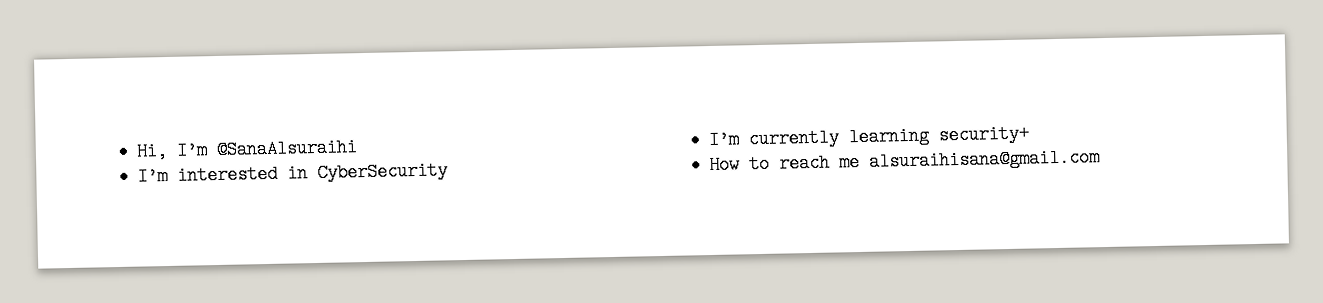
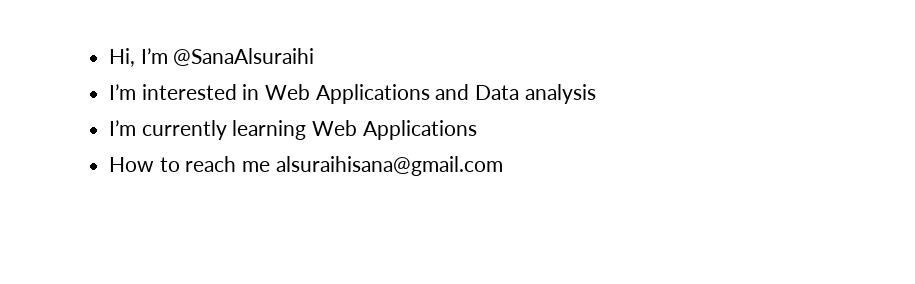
- I’m interested in CyberSecurity
+ I’m interested in Web Applications and Data analysis
- I’m currently learning security+
+ I’m currently learning Web Applications

